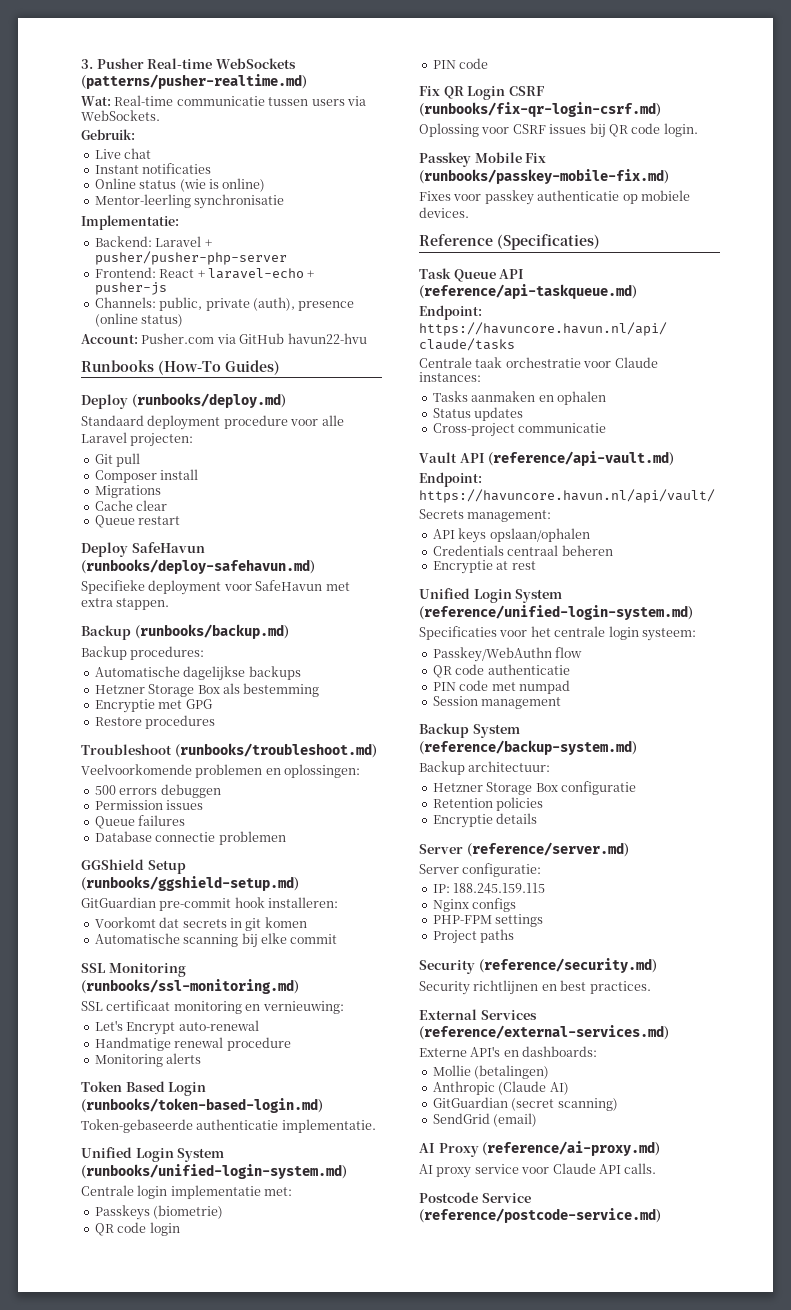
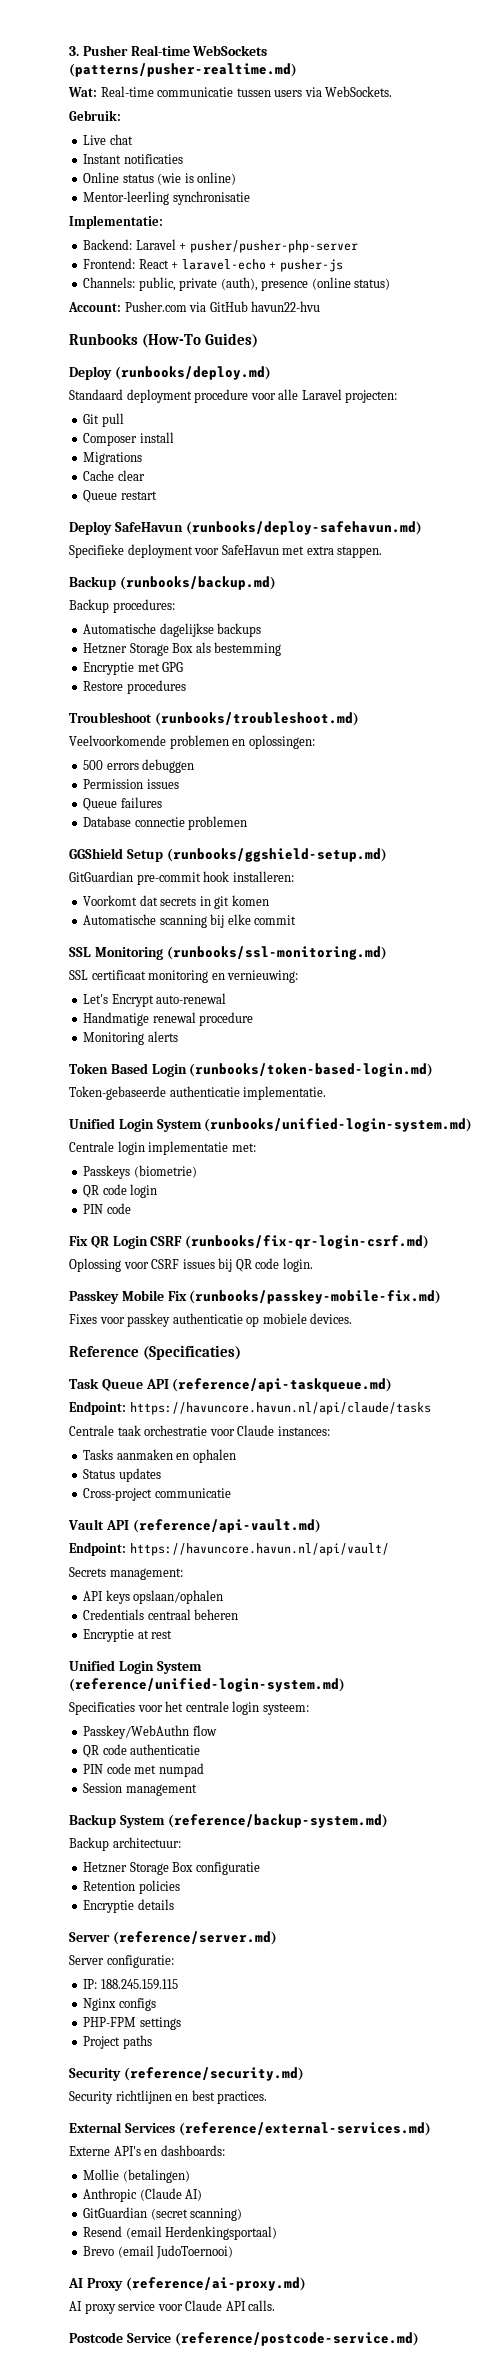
- SendGrid (email)
+ Resend (email Herdenkingsportaal)
+ Brevo (email JudoToernooi)

